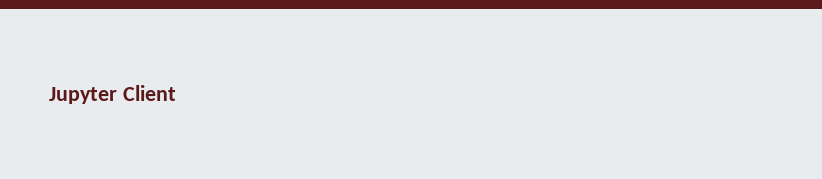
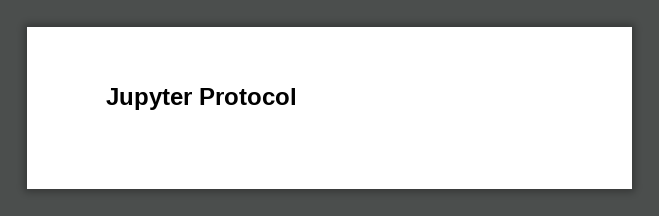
- Jupyter Client
+ Jupyter Protocol

